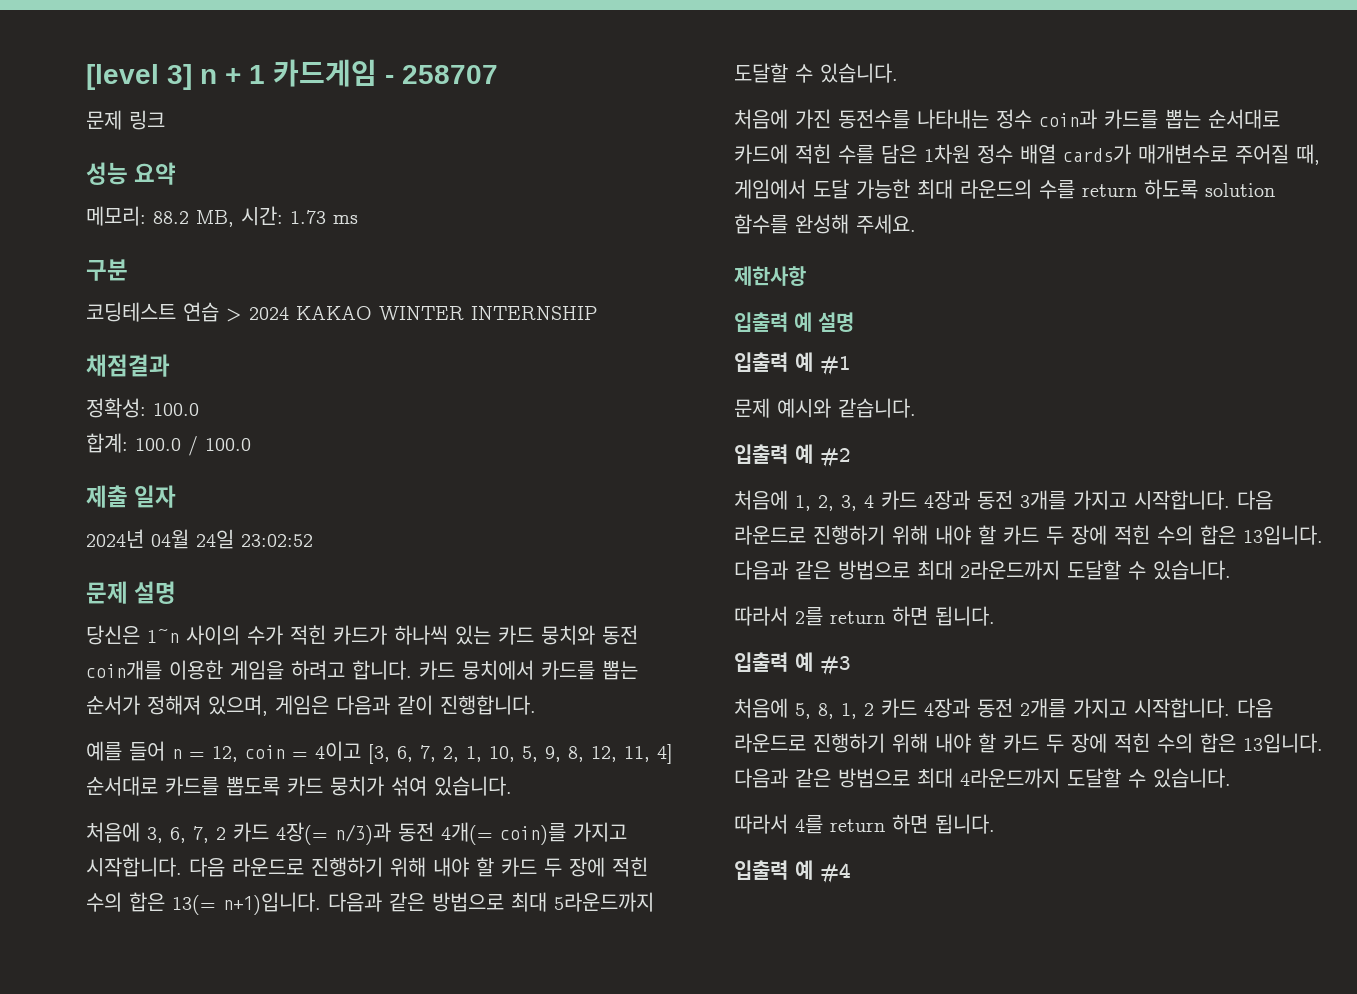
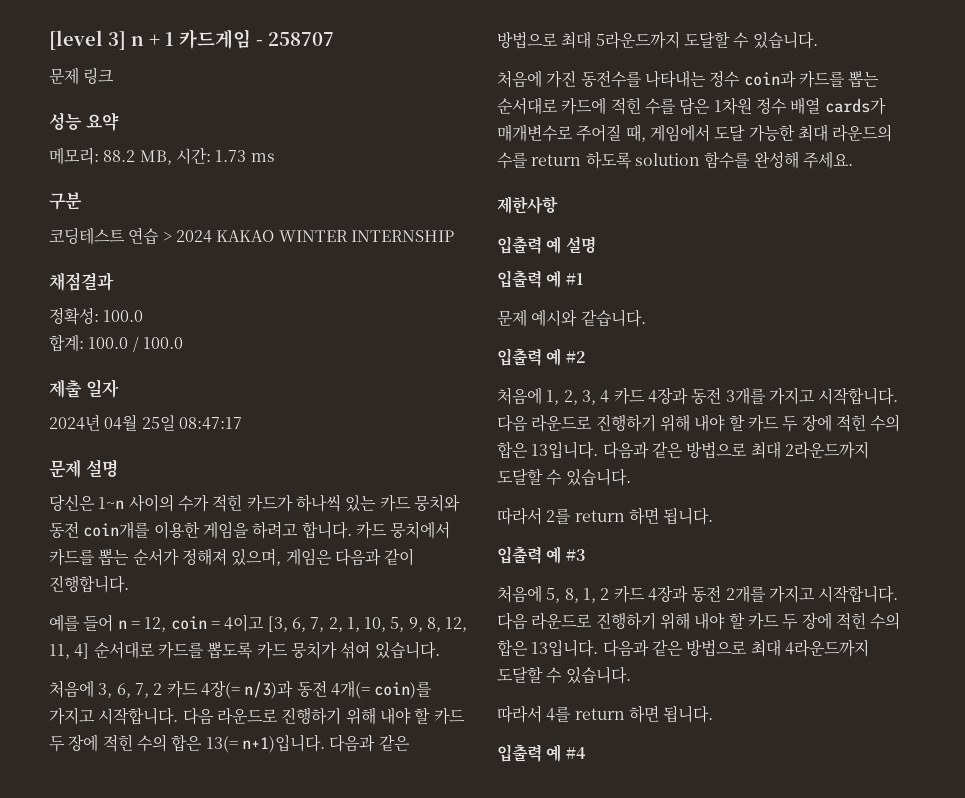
- 2024년 04월 24일 23:02:52
+ 2024년 04월 25일 08:47:17

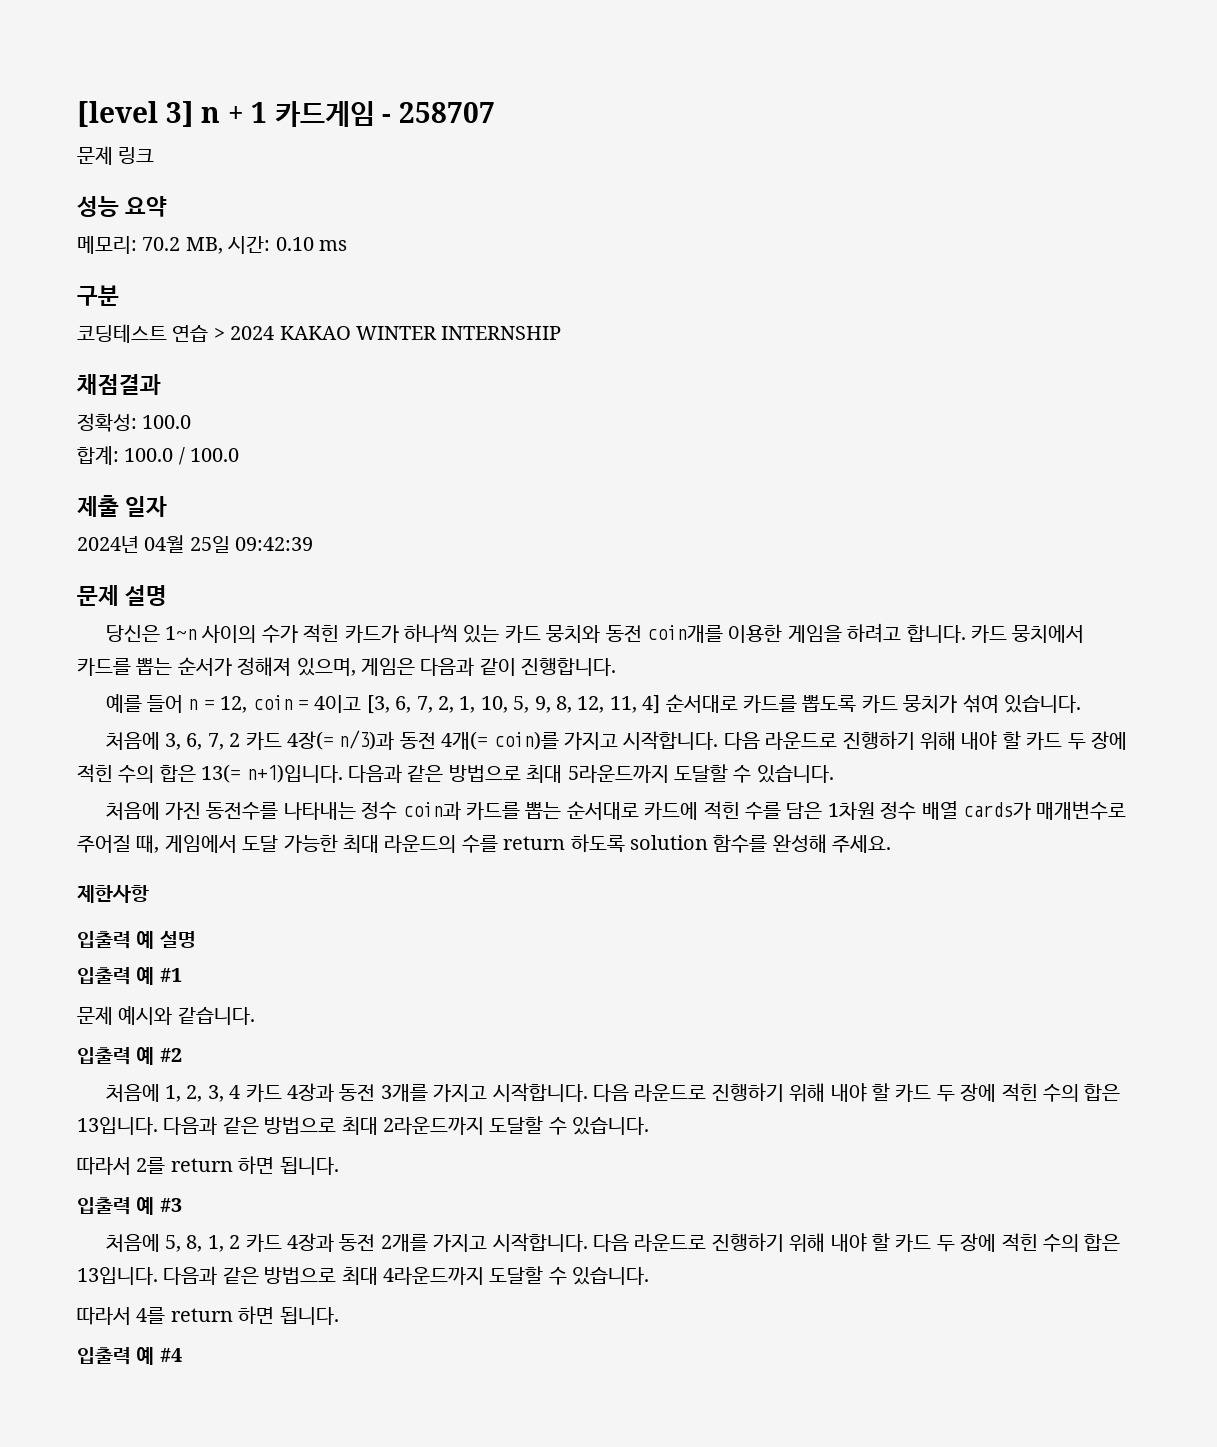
- 메모리: 88.2 MB, 시간: 1.73 ms
+ 메모리: 70.2 MB, 시간: 0.10 ms
- 2024년 04월 25일 08:47:17
+ 2024년 04월 25일 09:42:39

